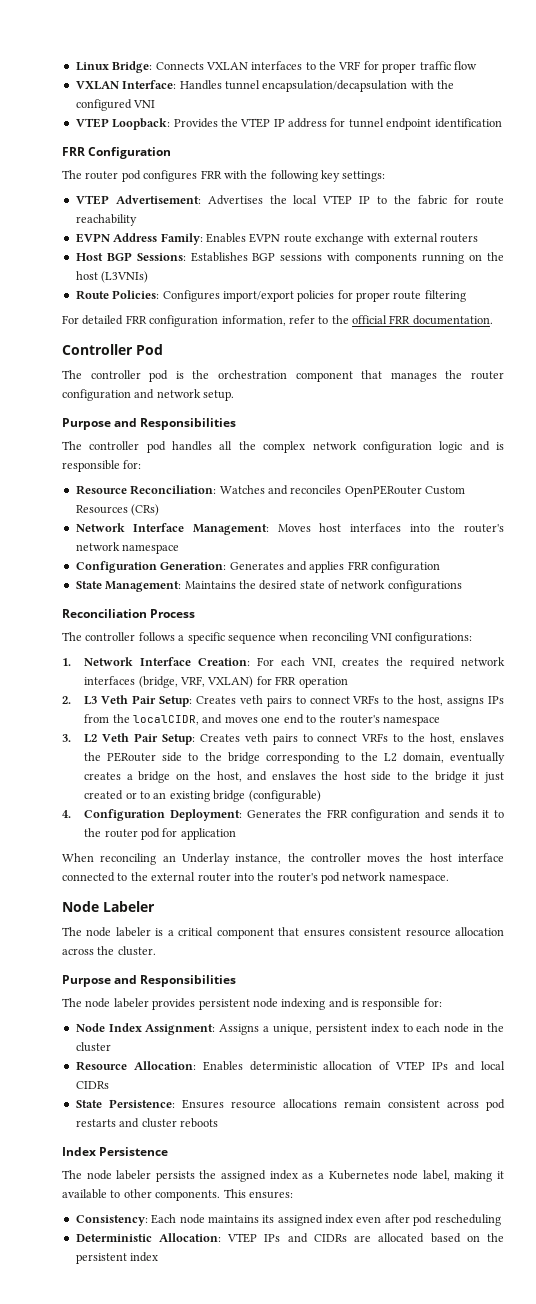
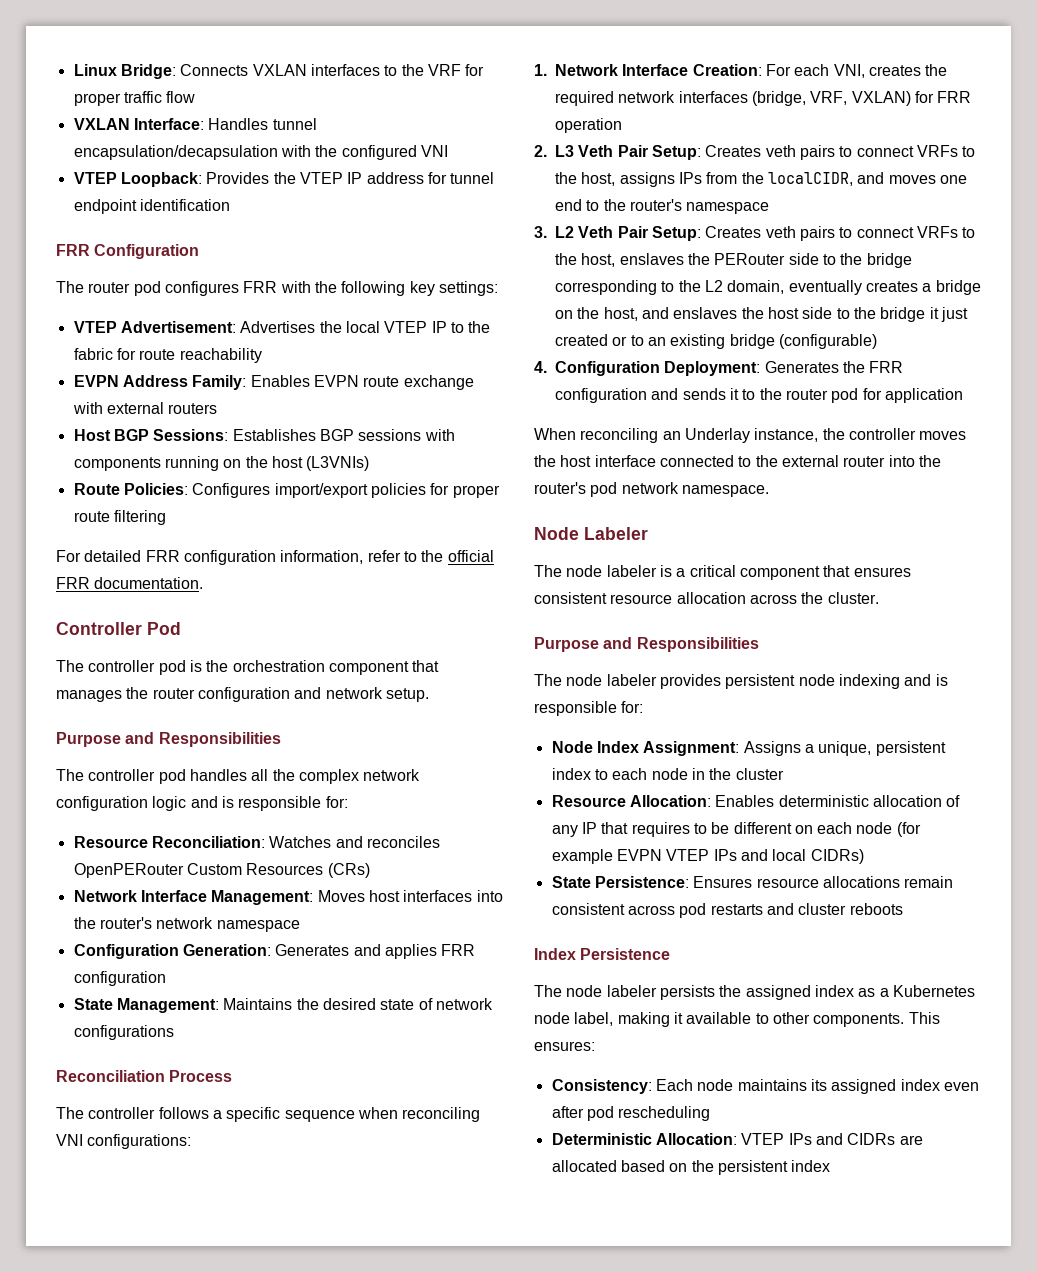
- Resource Allocation: Enables deterministic allocation of VTEP IPs and local CIDRs
+ Resource Allocation: Enables deterministic allocation of any IP that requires to be different on each node (for example EVPN VTEP IPs and local CIDRs)

